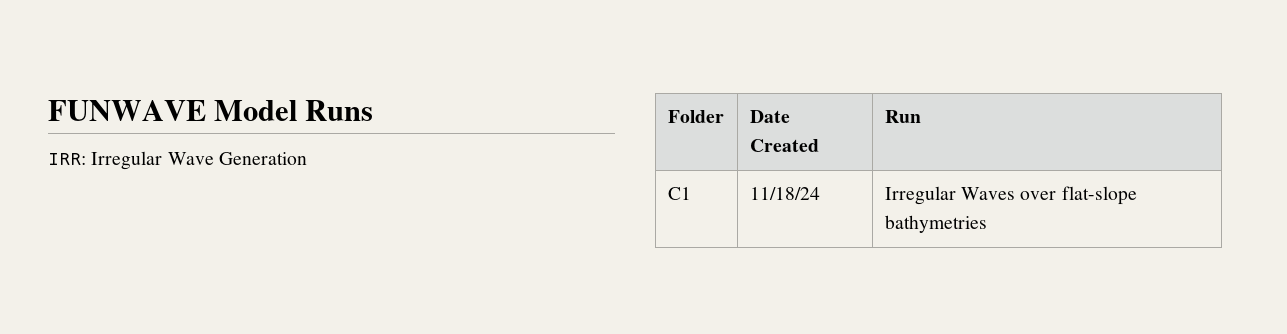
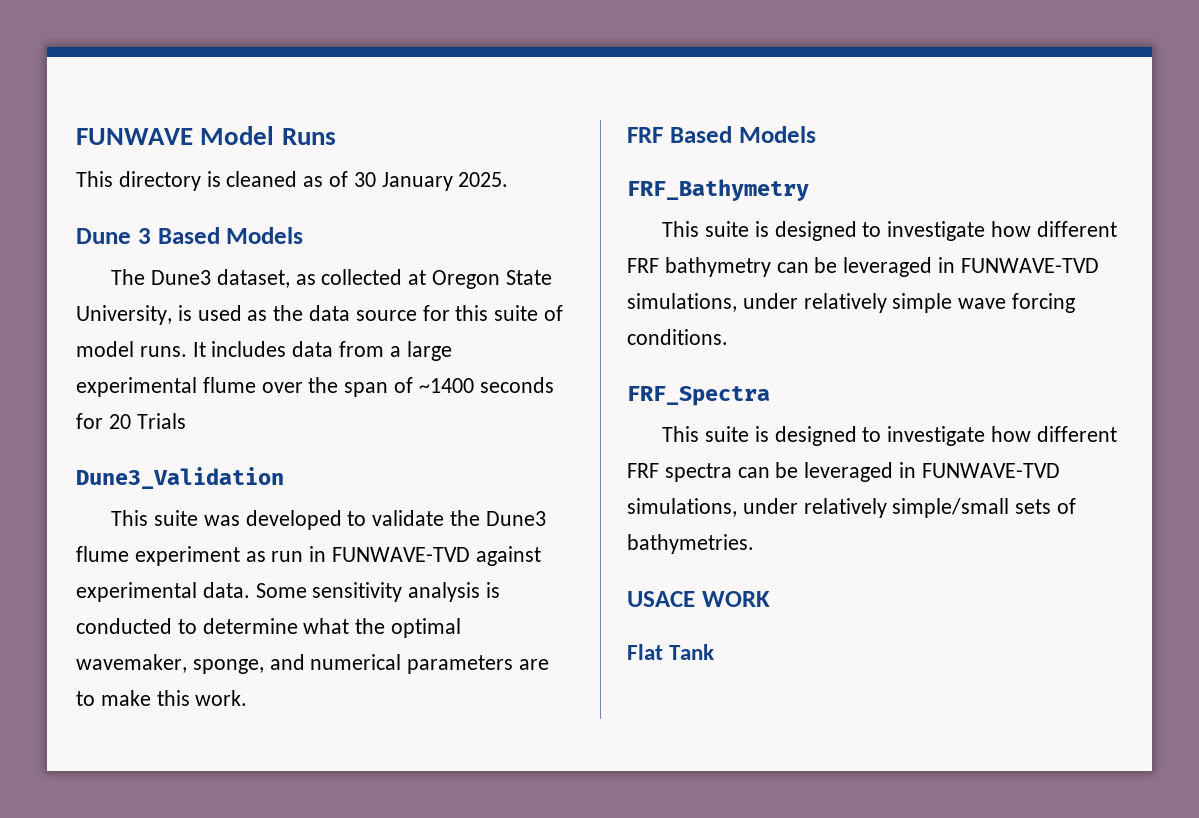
- IRR: Irregular Wave Generation
- Folder | Date Created | Run
- C1 | 11/18/24 | Irregular Waves over flat-slope bathymetries
+ This directory is cleaned as of 30 January 2025.
+ Dune 3 Based Models
+ The Dune3 dataset, as collected at Oregon State University, is used as the data source for this suite of model runs. It includes data from a large experimental flume over the span of ~1400 seconds for 20 Trials
+ Dune3_Validation
+ This suite was developed to validate the Dune3 flume experiment as run in FUNWAVE-TVD against experimental data. Some sensitivity analysis is conducted to determine what the optimal wavemaker, sponge, and numerical parameters are to make this work.
+ FRF Based Models
+ FRF_Bathymetry
+ This suite is designed to investigate how different FRF bathymetry can be leveraged in FUNWAVE-TVD simulations, under relatively simple wave forcing conditions.
+ FRF_Spectra
+ This suite is designed to investigate how different FRF spectra can be leveraged in FUNWAVE-TVD simulations, under relatively simple/small sets of bathymetries.
+ USACE WORK
+ Flat Tank

